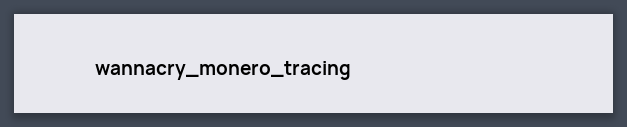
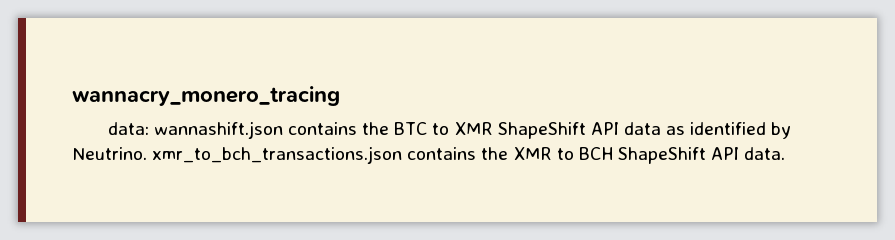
+ data: wannashift.json contains the BTC to XMR ShapeShift API data as identified by Neutrino. xmr_to_bch_transactions.json contains the XMR to BCH ShapeShift API data.

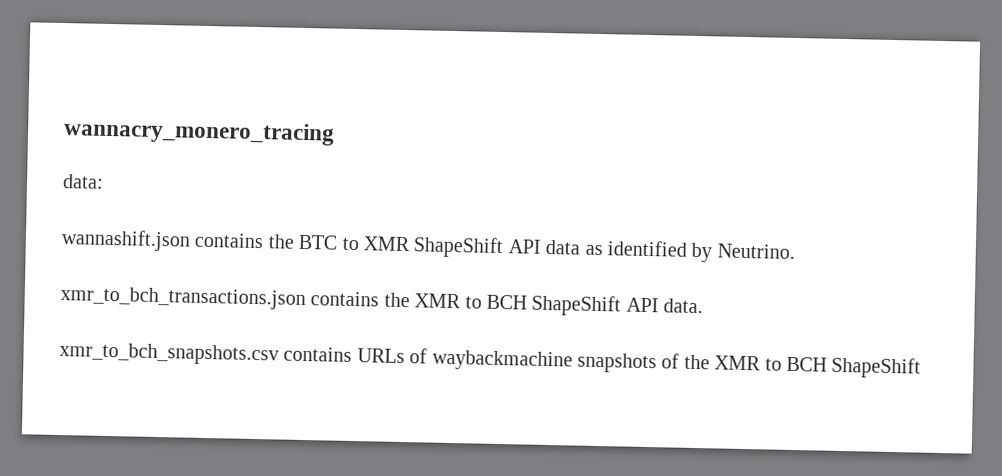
- data: wannashift.json contains the BTC to XMR ShapeShift API data as identified by Neutrino. xmr_to_bch_transactions.json contains the XMR to BCH ShapeShift API data.
+ data:
+ wannashift.json contains the BTC to XMR ShapeShift API data as identified by Neutrino.
+ xmr_to_bch_transactions.json contains the XMR to BCH ShapeShift API data.
+ xmr_to_bch_snapshots.csv contains URLs of waybackmachine snapshots of the XMR to BCH ShapeShift

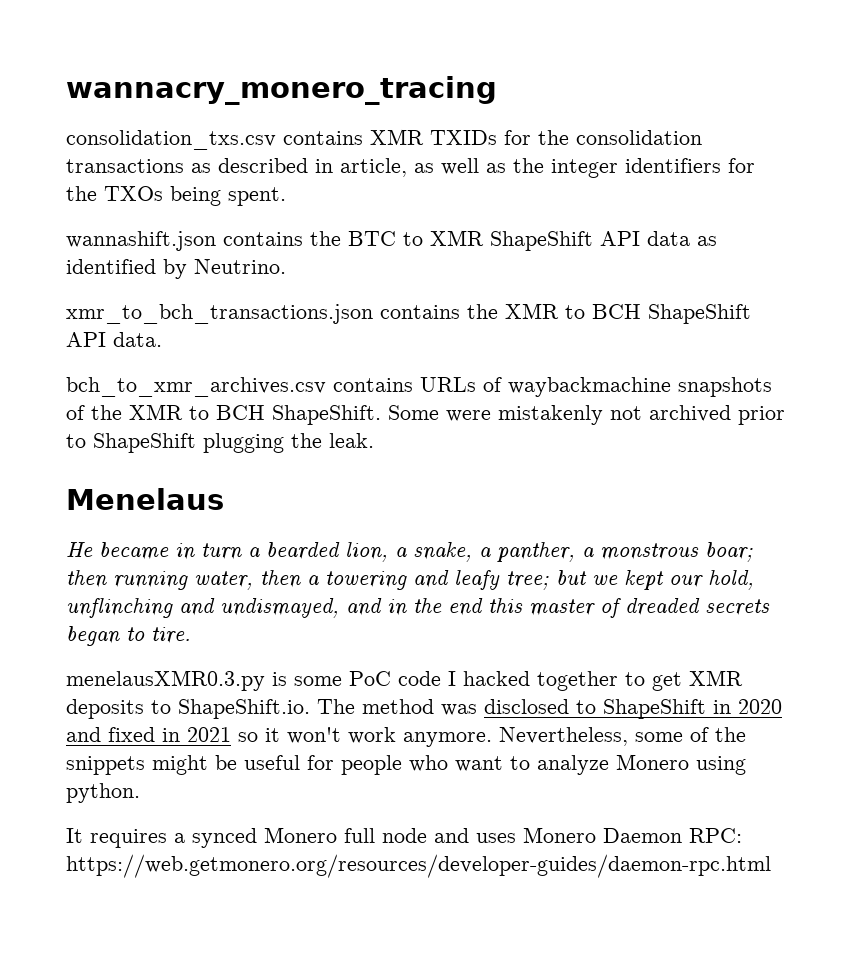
- data:
+ consolidation_txs.csv contains XMR TXIDs for the consolidation transactions as described in article, as well as the integer identifiers for the TXOs being spent.
- xmr_to_bch_snapshots.csv contains URLs of waybackmachine snapshots of the XMR to BCH ShapeShift
+ bch_to_xmr_archives.csv contains URLs of waybackmachine snapshots of the XMR to BCH ShapeShift. Some were mistakenly not archived prior to ShapeShift plugging the leak.
+ Menelaus
+ He became in turn a bearded lion, a snake, a panther, a monstrous boar; then running water, then a towering and leafy tree; but we kept our hold, unflinching and undismayed, and in the end this master of dreaded secrets began to tire.
+ menelausXMR0.3.py is some PoC code I hacked together to get XMR deposits to ShapeShift.io. The method was disclosed to ShapeShift in 2020 and fixed in 2021 so it won't work anymore. Nevertheless, some of the snippets might be useful for people who want to analyze Monero using python.
+ It requires a synced Monero full node and uses Monero Daemon RPC: https://web.getmonero.org/resources/developer-guides/daemon-rpc.html

